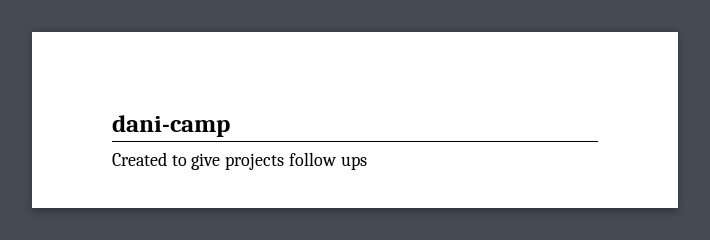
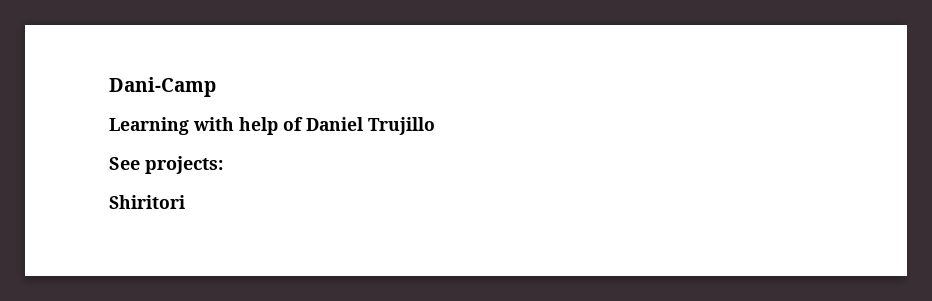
- dani-camp
- Created to give projects follow ups
+ Dani-Camp
+ Learning with help of Daniel Trujillo
+ See projects:
+ Shiritori

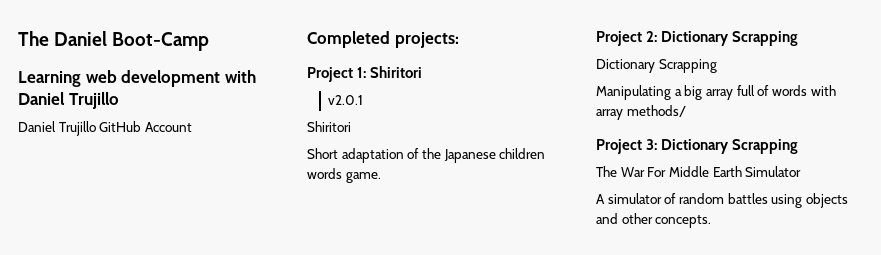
- Dani-Camp
- Learning with help of Daniel Trujillo
- See projects:
+ The Daniel Boot-Camp
+ Learning web development with Daniel Trujillo
+ Daniel Trujillo GitHub Account
+ Completed projects:
+ Project 1: Shiritori
+ v2.0.1
  Shiritori
+ Short adaptation of the Japanese children words game.
+ Project 2: Dictionary Scrapping
+ Dictionary Scrapping
+ Manipulating a big array full of words with array methods/
+ Project 3: Dictionary Scrapping
+ The War For Middle Earth Simulator
+ A simulator of random battles using objects and other concepts.

